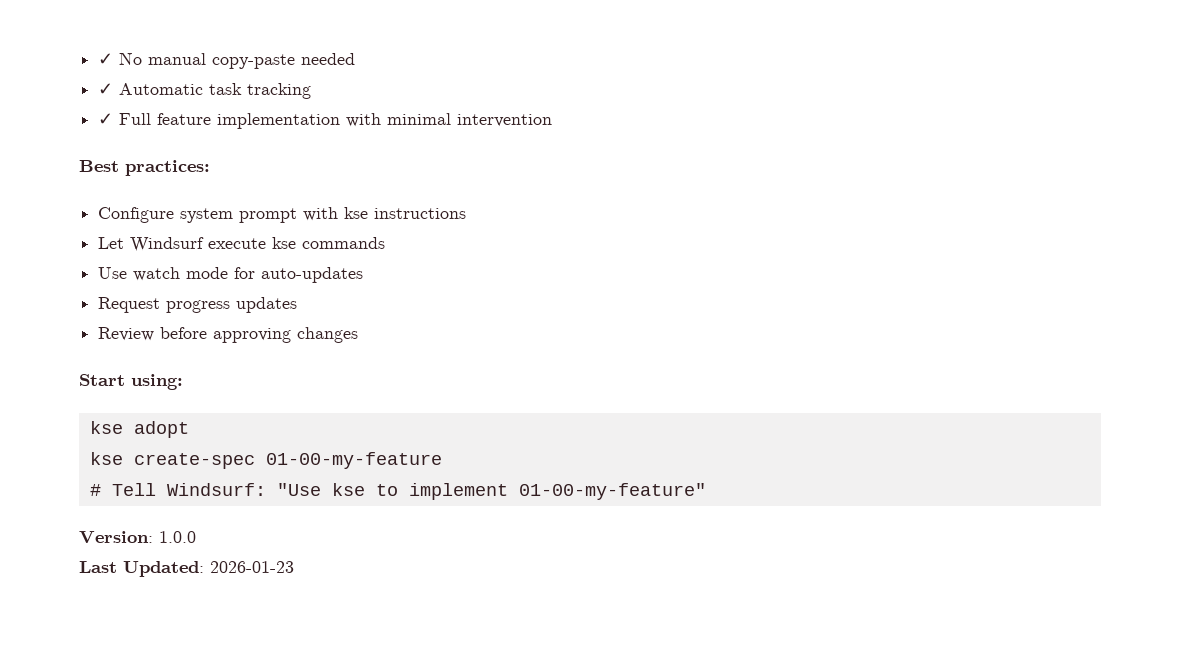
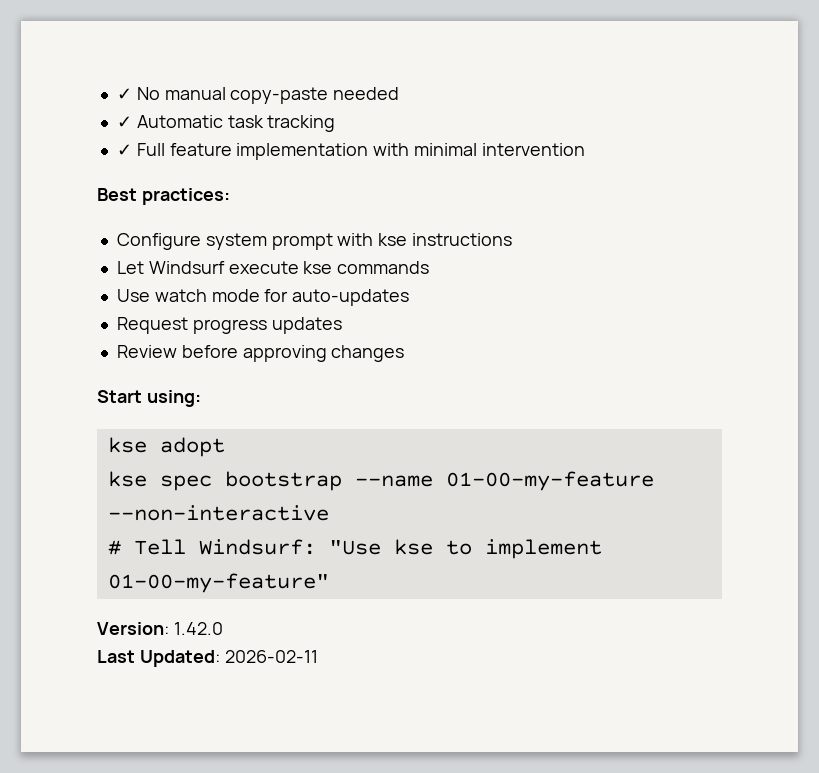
- kse create-spec 01-00-my-feature
+ kse spec bootstrap --name 01-00-my-feature --non-interactive
- Version: 1.0.0
+ Version: 1.42.0
- Last Updated: 2026-01-23
+ Last Updated: 2026-02-11

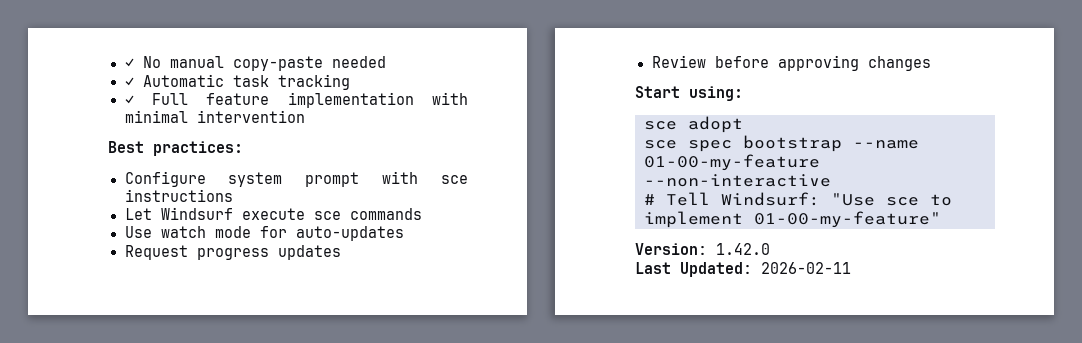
- Configure system prompt with kse instructions
+ Configure system prompt with sce instructions
- Let Windsurf execute kse commands
+ Let Windsurf execute sce commands
- kse adopt
+ sce adopt
- kse spec bootstrap --name 01-00-my-feature --non-interactive
+ sce spec bootstrap --name 01-00-my-feature --non-interactive
- # Tell Windsurf: "Use kse to implement 01-00-my-feature"
+ # Tell Windsurf: "Use sce to implement 01-00-my-feature"

